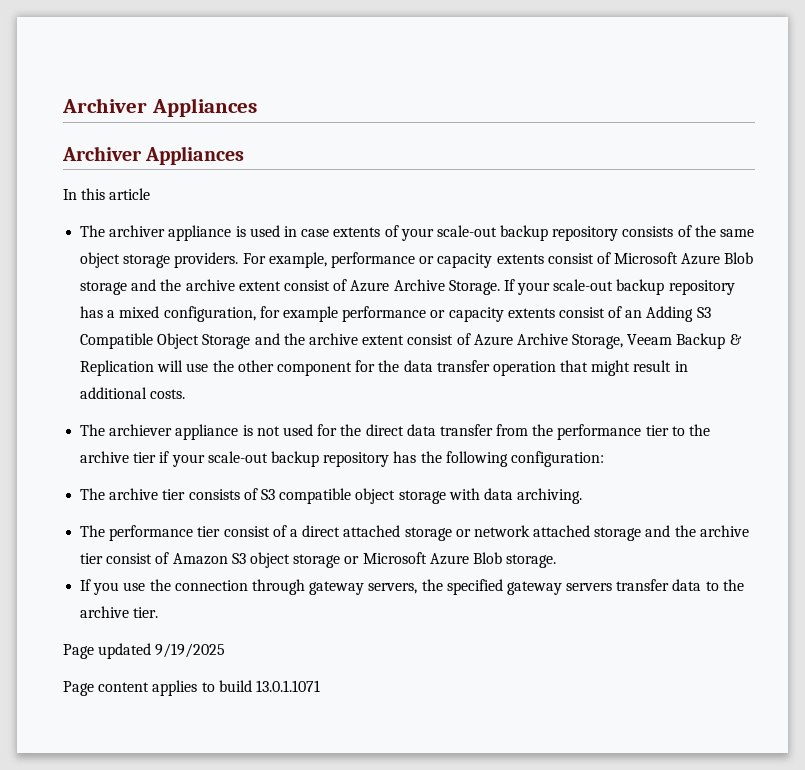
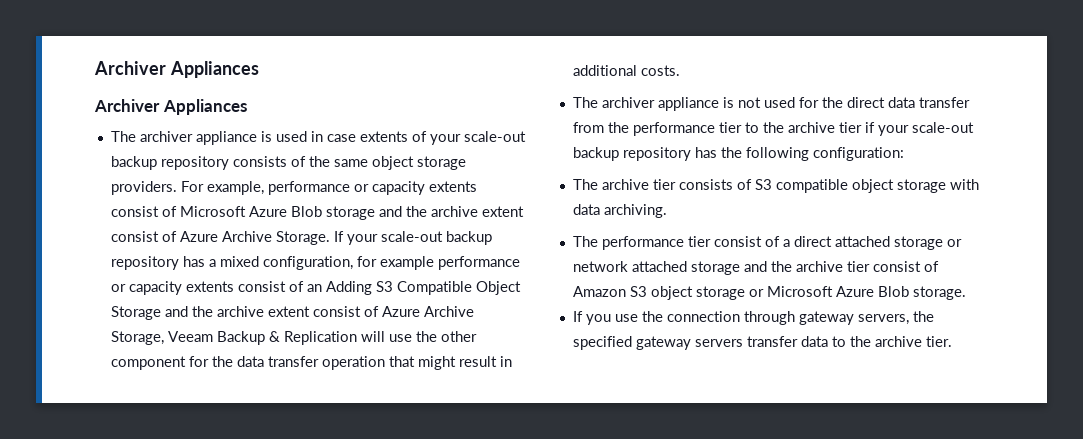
- In this article
- The archiever appliance is not used for the direct data transfer from the performance tier to the archive tier if your scale-out backup repository has the following configuration:
+ The archiver appliance is not used for the direct data transfer from the performance tier to the archive tier if your scale-out backup repository has the following configuration:
- Page updated 9/19/2025
- Page content applies to build 13.0.1.1071

